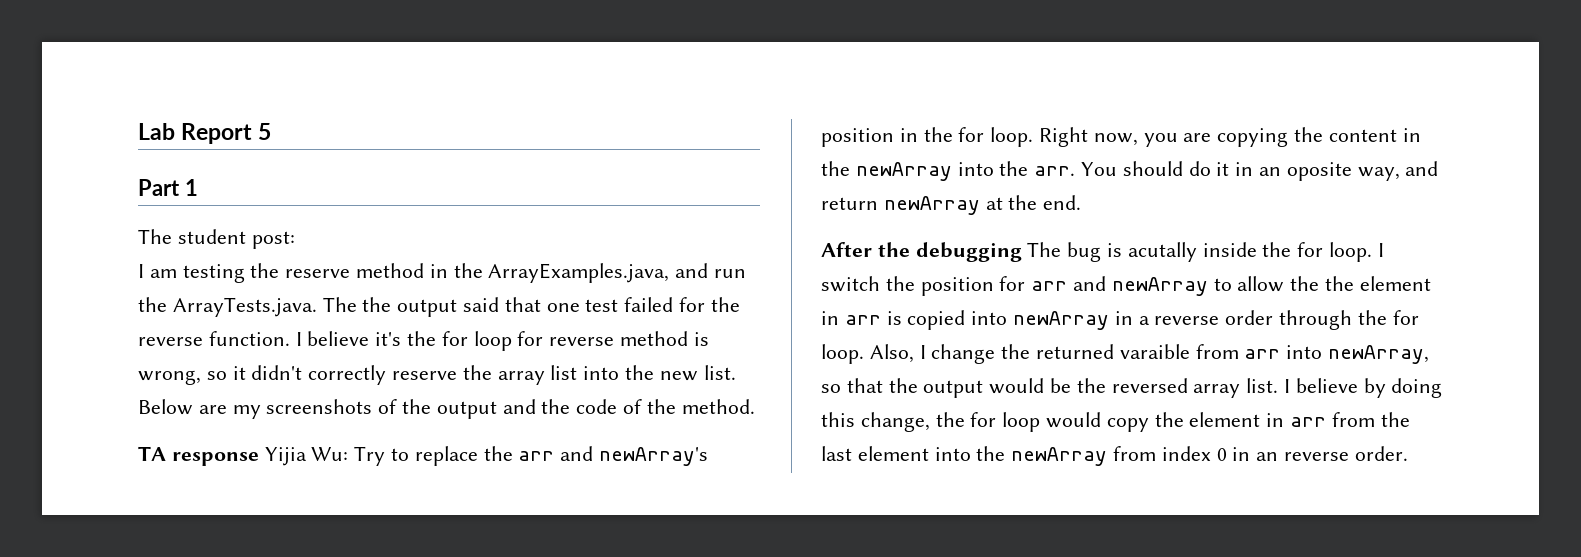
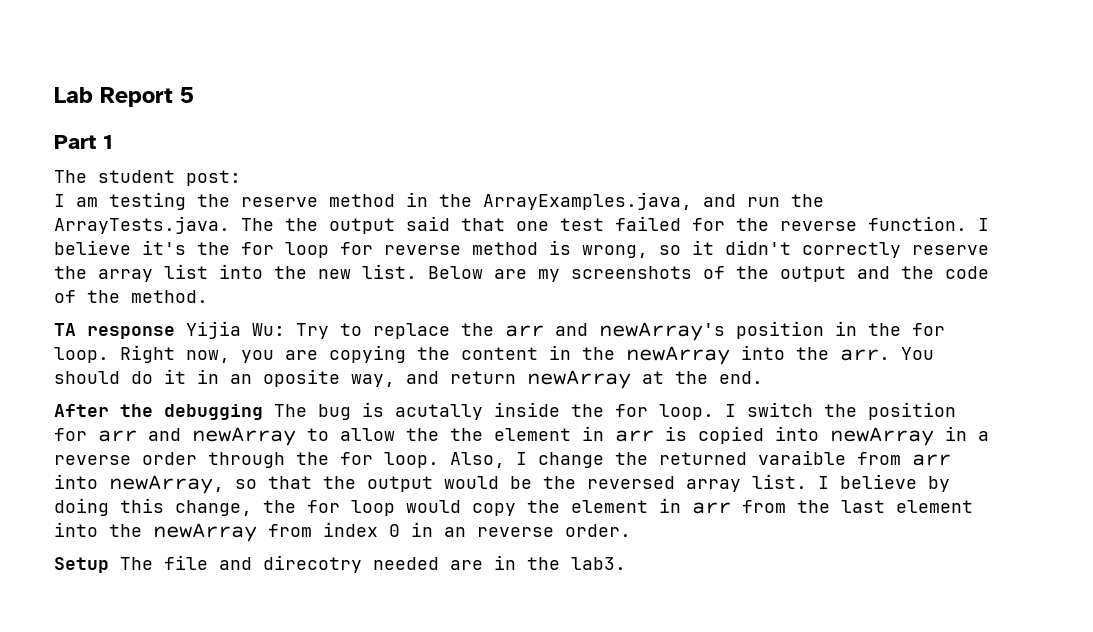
+ Setup The file and direcotry needed are in the lab3.

